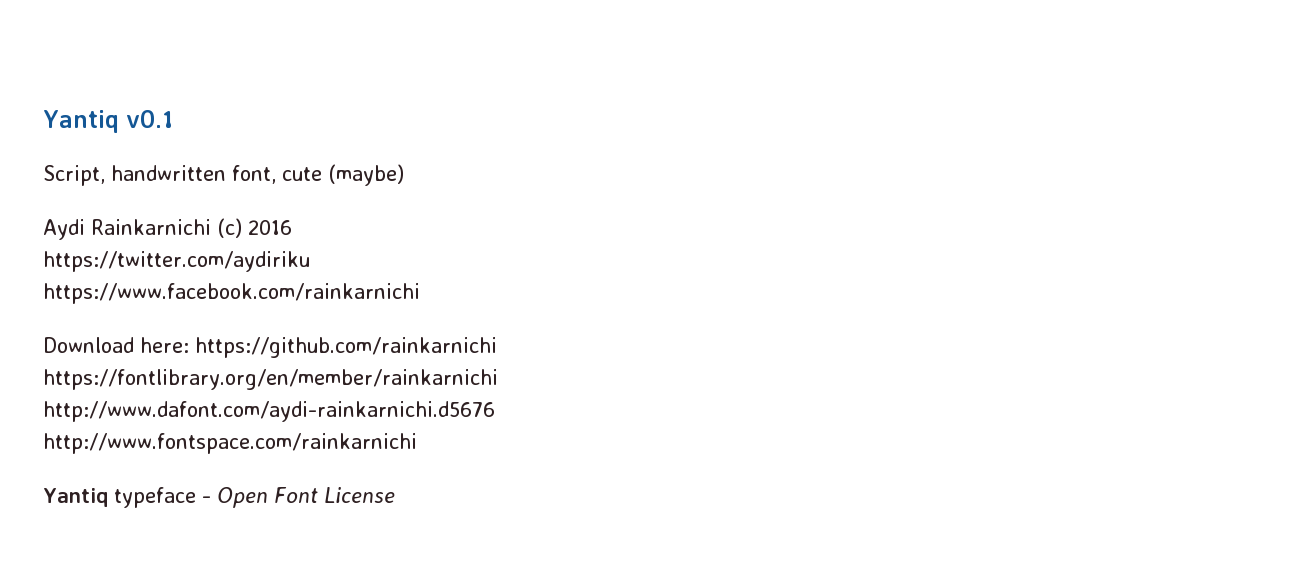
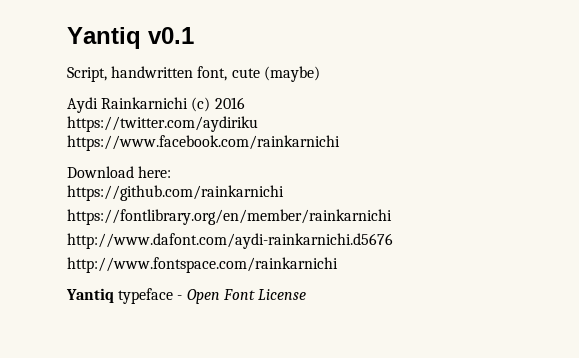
- Download here: https://github.com/rainkarnichi
+ Download here:
+ https://github.com/rainkarnichi

